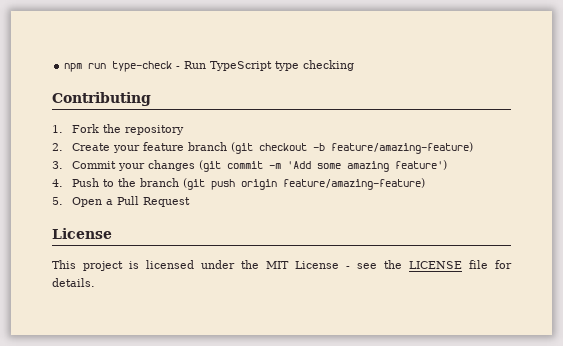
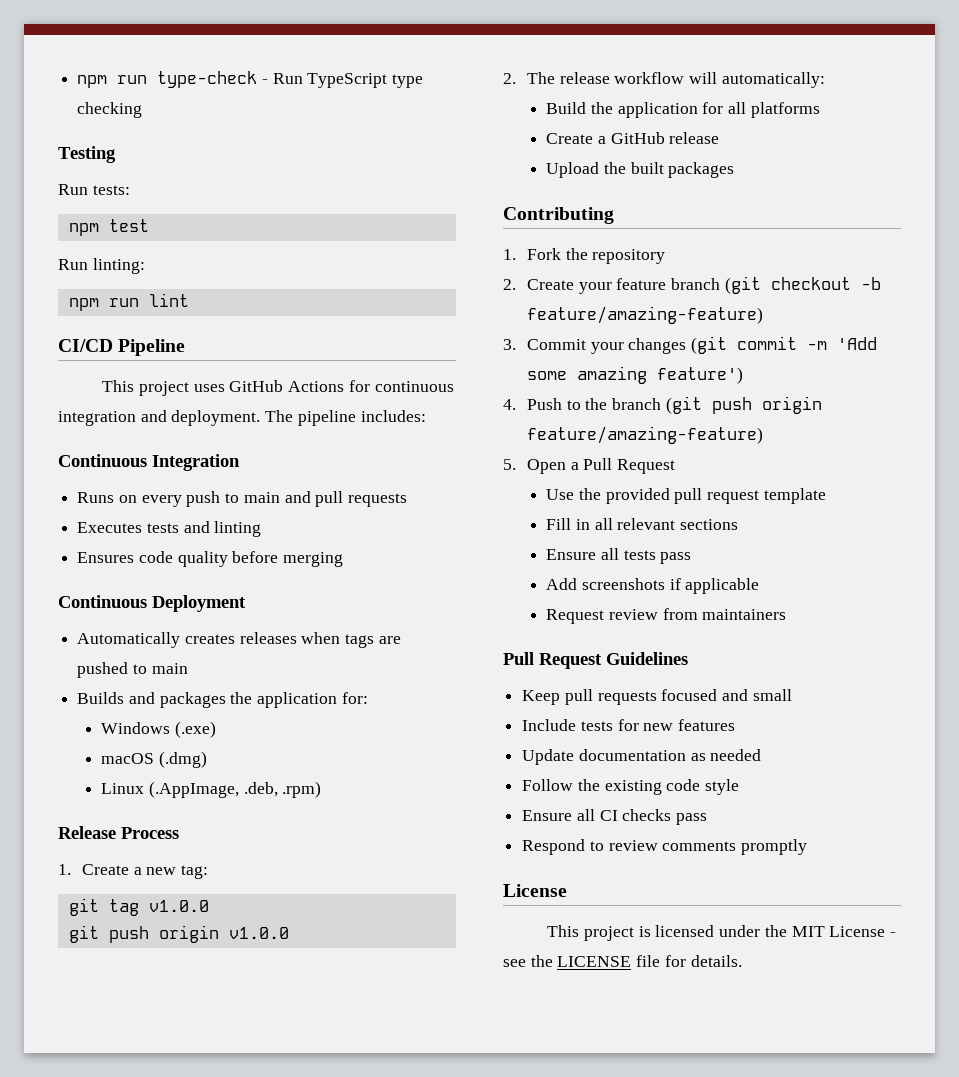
+ Testing
+ Run tests:
+ npm test
+ Run linting:
+ npm run lint
+ CI/CD Pipeline
+ This project uses GitHub Actions for continuous integration and deployment. The pipeline includes:
+ Continuous Integration
+ Runs on every push to main and pull requests
+ Executes tests and linting
+ Ensures code quality before merging
+ Continuous Deployment
+ Automatically creates releases when tags are pushed to main
+ Builds and packages the application for:
+ Windows (.exe)
+ macOS (.dmg)
+ Linux (.AppImage, .deb, .rpm)
+ Release Process
+ 1. Create a new tag:
+ git tag v1.0.0
+ git push origin v1.0.0
+ 2. The release workflow will automatically:
+ Build the application for all platforms
+ Create a GitHub release
+ Upload the built packages
+ Use the provided pull request template
+ Fill in all relevant sections
+ Ensure all tests pass
+ Add screenshots if applicable
+ Request review from maintainers
+ Pull Request Guidelines
+ Keep pull requests focused and small
+ Include tests for new features
+ Update documentation as needed
+ Follow the existing code style
+ Ensure all CI checks pass
+ Respond to review comments promptly

